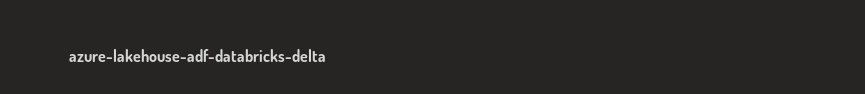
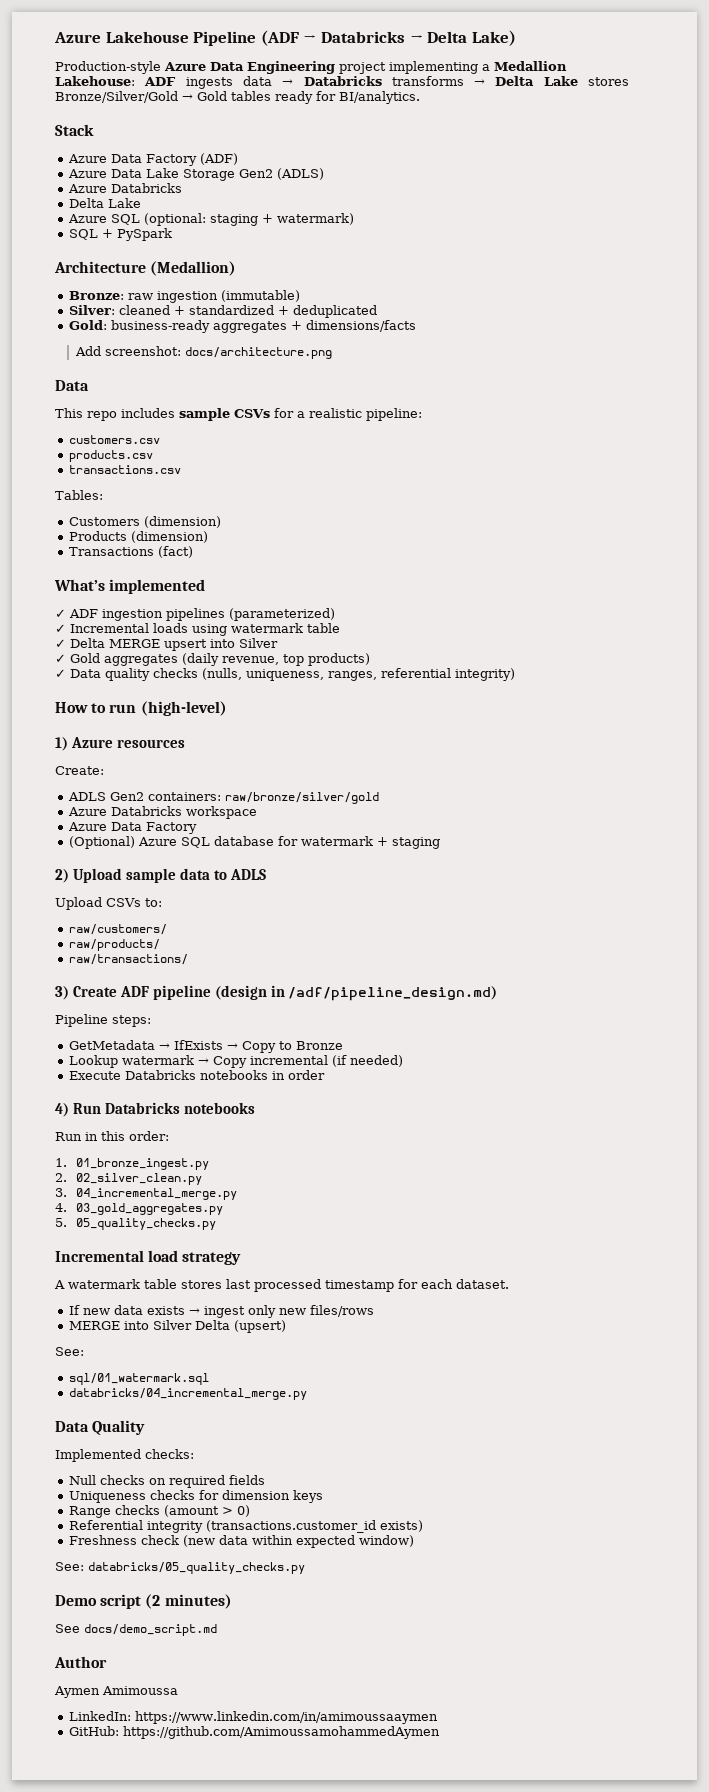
- azure-lakehouse-adf-databricks-delta
+ Azure Lakehouse Pipeline (ADF → Databricks → Delta Lake)
+ Production-style Azure Data Engineering project implementing a Medallion Lakehouse: ADF ingests data → Databricks transforms → Delta Lake stores Bronze/Silver/Gold → Gold tables ready for BI/analytics.
+ Stack
+ Azure Data Factory (ADF)
+ Azure Data Lake Storage Gen2 (ADLS)
+ Azure Databricks
+ Delta Lake
+ Azure SQL (optional: staging + watermark)
+ SQL + PySpark
+ Architecture (Medallion)
+ Bronze: raw ingestion (immutable)
+ Silver: cleaned + standardized + deduplicated
+ Gold: business-ready aggregates + dimensions/facts
+ Add screenshot: docs/architecture.png
+ Data
+ This repo includes sample CSVs for a realistic pipeline:
+ customers.csv
+ products.csv
+ transactions.csv
+ Tables:
+ Customers (dimension)
+ Products (dimension)
+ Transactions (fact)
+ What’s implemented
+ ✓ ADF ingestion pipelines (parameterized)
+ ✓ Incremental loads using watermark table
+ ✓ Delta MERGE upsert into Silver
+ ✓ Gold aggregates (daily revenue, top products)
+ ✓ Data quality checks (nulls, uniqueness, ranges, referential integrity)
+ How to run (high-level)
+ 1) Azure resources
+ Create:
+ ADLS Gen2 containers: raw/bronze/silver/gold
+ Azure Databricks workspace
+ Azure Data Factory
+ (Optional) Azure SQL database for watermark + staging
+ 2) Upload sample data to ADLS
+ Upload CSVs to:
+ raw/customers/
+ raw/products/
+ raw/transactions/
+ 3) Create ADF pipeline (design in /adf/pipeline_design.md)
+ Pipeline steps:
+ GetMetadata → IfExists → Copy to Bronze
+ Lookup watermark → Copy incremental (if needed)
+ Execute Databricks notebooks in order
+ 4) Run Databricks notebooks
+ Run in this order:
+ 1. 01_bronze_ingest.py
+ 2. 02_silver_clean.py
+ 3. 04_incremental_merge.py
+ 4. 03_gold_aggregates.py
+ 5. 05_quality_checks.py
+ Incremental load strategy
+ A watermark table stores last processed timestamp for each dataset.
+ If new data exists → ingest only new files/rows
+ MERGE into Silver Delta (upsert)
+ See:
+ sql/01_watermark.sql
+ databricks/04_incremental_merge.py
+ Data Quality
+ Implemented checks:
+ Null checks on required fields
+ Uniqueness checks for dimension keys
+ Range checks (amount > 0)
+ Referential integrity (transactions.customer_id exists)
+ Freshness check (new data within expected window)
+ See: databricks/05_quality_checks.py
+ Demo script (2 minutes)
+ See docs/demo_script.md
+ Author
+ Aymen Amimoussa
+ LinkedIn: https://www.linkedin.com/in/amimoussaaymen
+ GitHub: https://github.com/AmimoussamohammedAymen

